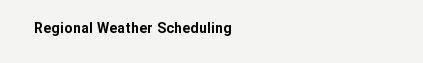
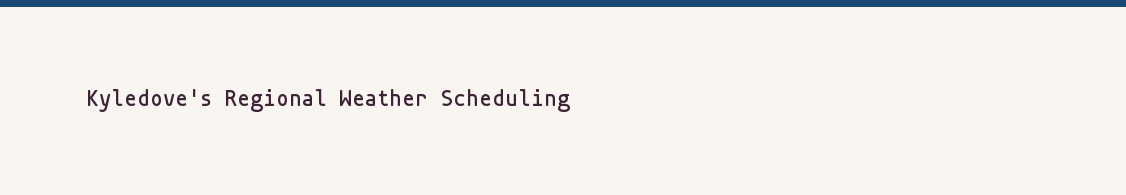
- Regional Weather Scheduling
+ Kyledove's Regional Weather Scheduling

